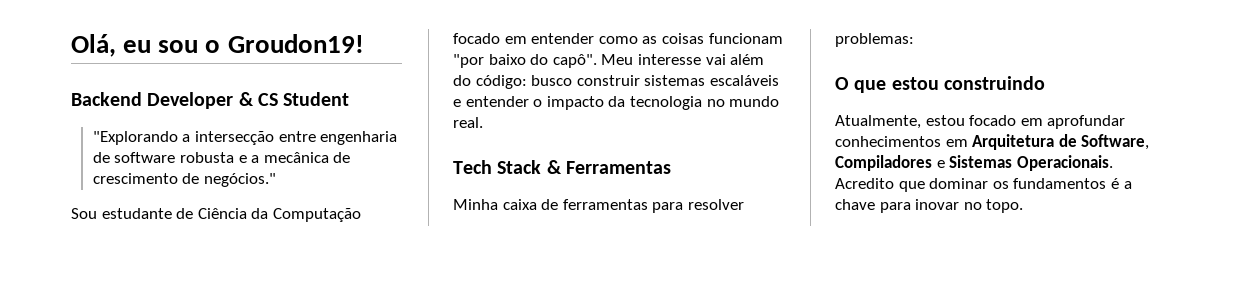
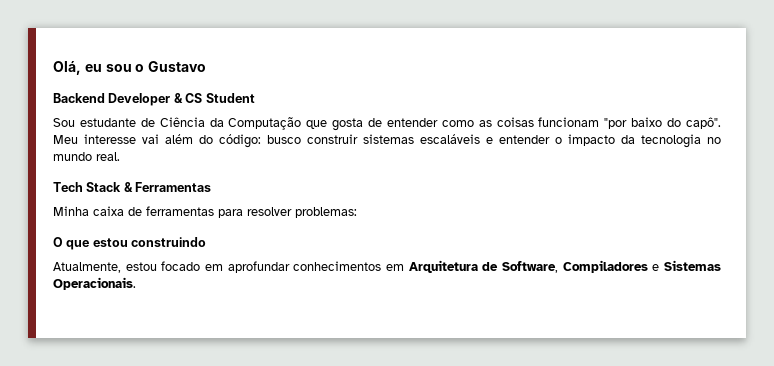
- Olá, eu sou o Groudon19!
+ Olá, eu sou o Gustavo
- "Explorando a intersecção entre engenharia de software robusta e a mecânica de crescimento de negócios."
- Sou estudante de Ciência da Computação focado em entender como as coisas funcionam "por baixo do capô".
+ Sou estudante de Ciência da Computação que gosta de entender como as coisas funcionam "por baixo do capô".
- Acredito que dominar os fundamentos é a chave para inovar no topo.

